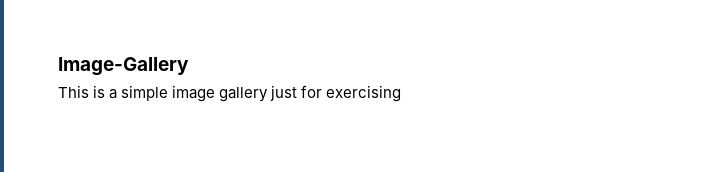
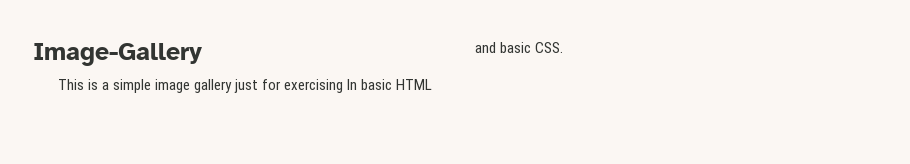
- This is a simple image gallery just for exercising
+ This is a simple image gallery just for exercising In basic HTML and basic CSS.

